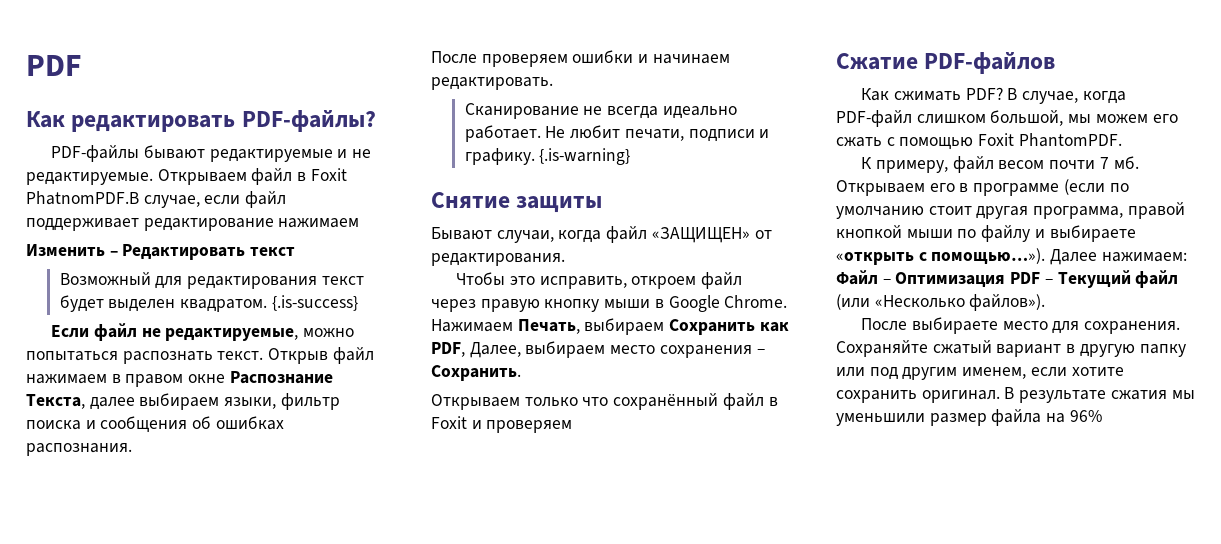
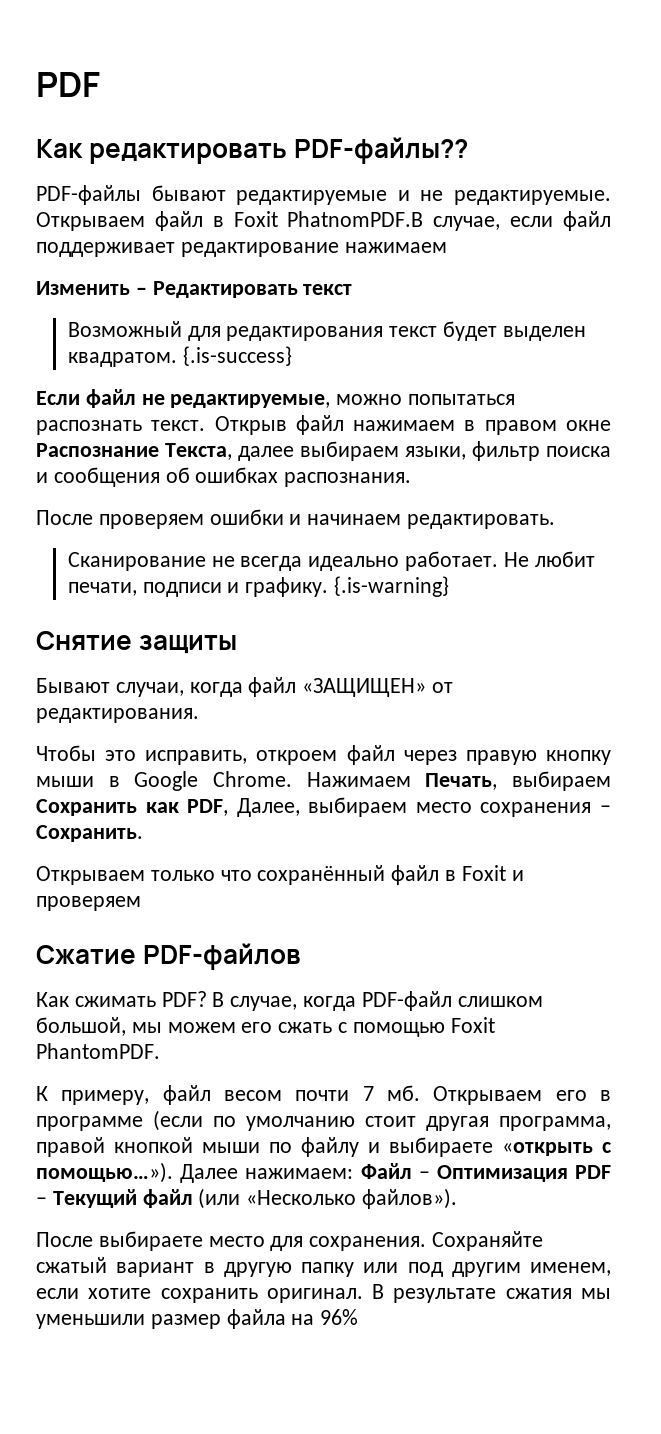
- Как редактировать PDF-файлы?
+ Как редактировать PDF-файлы??

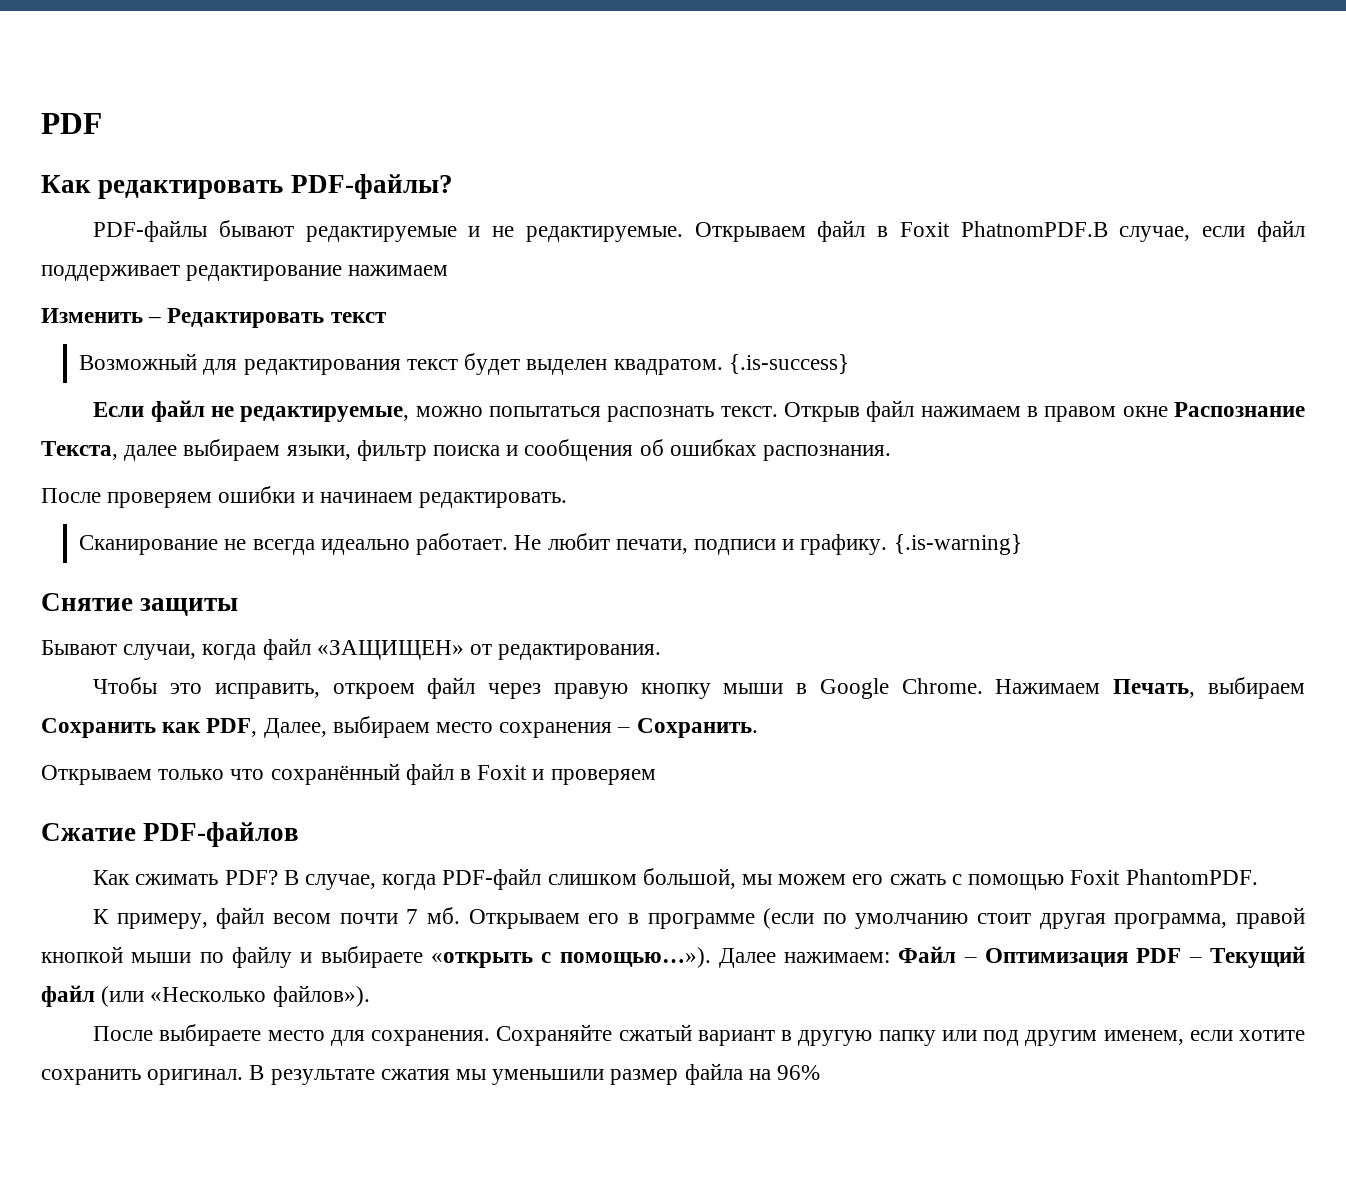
- Как редактировать PDF-файлы??
+ Как редактировать PDF-файлы?

